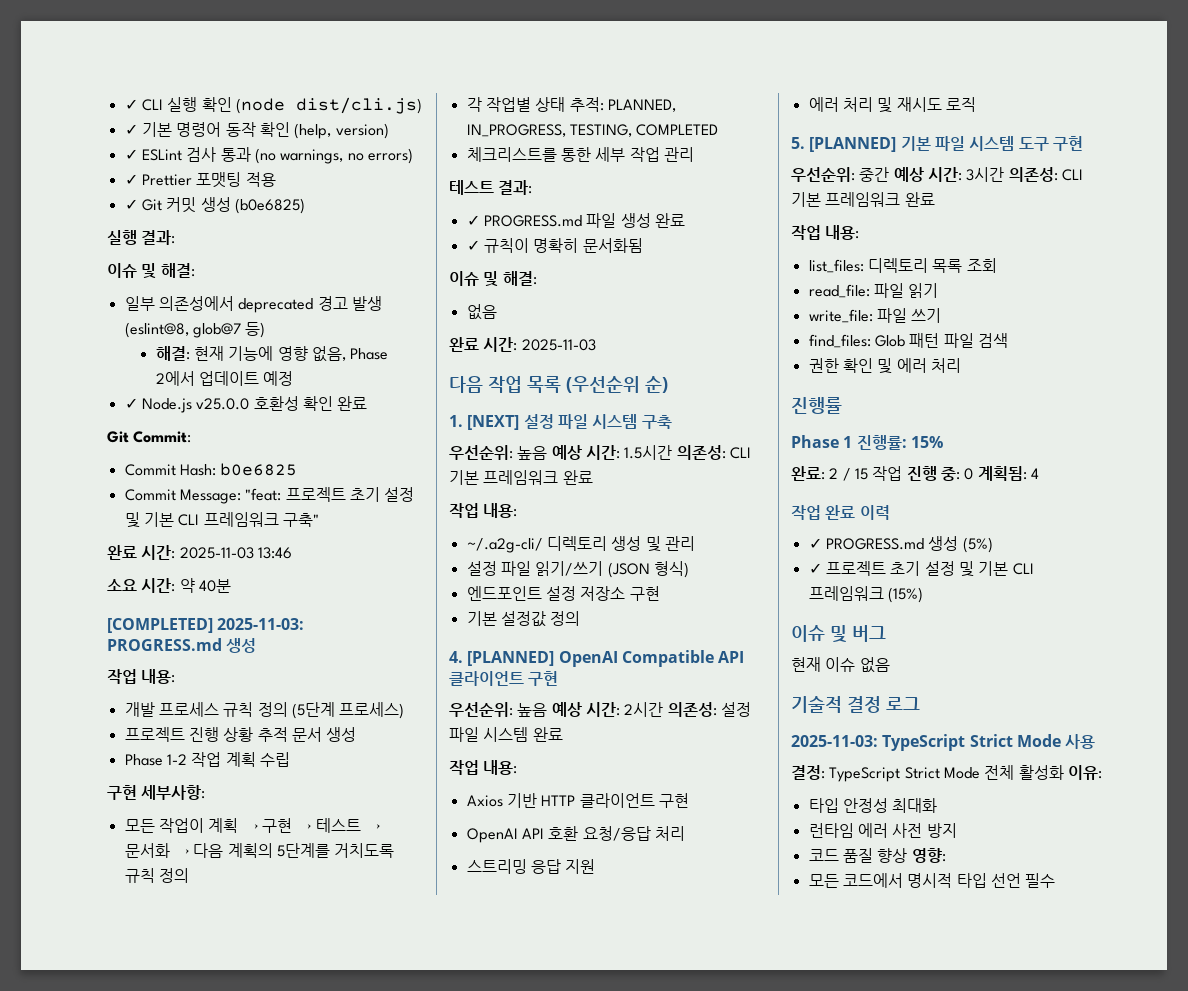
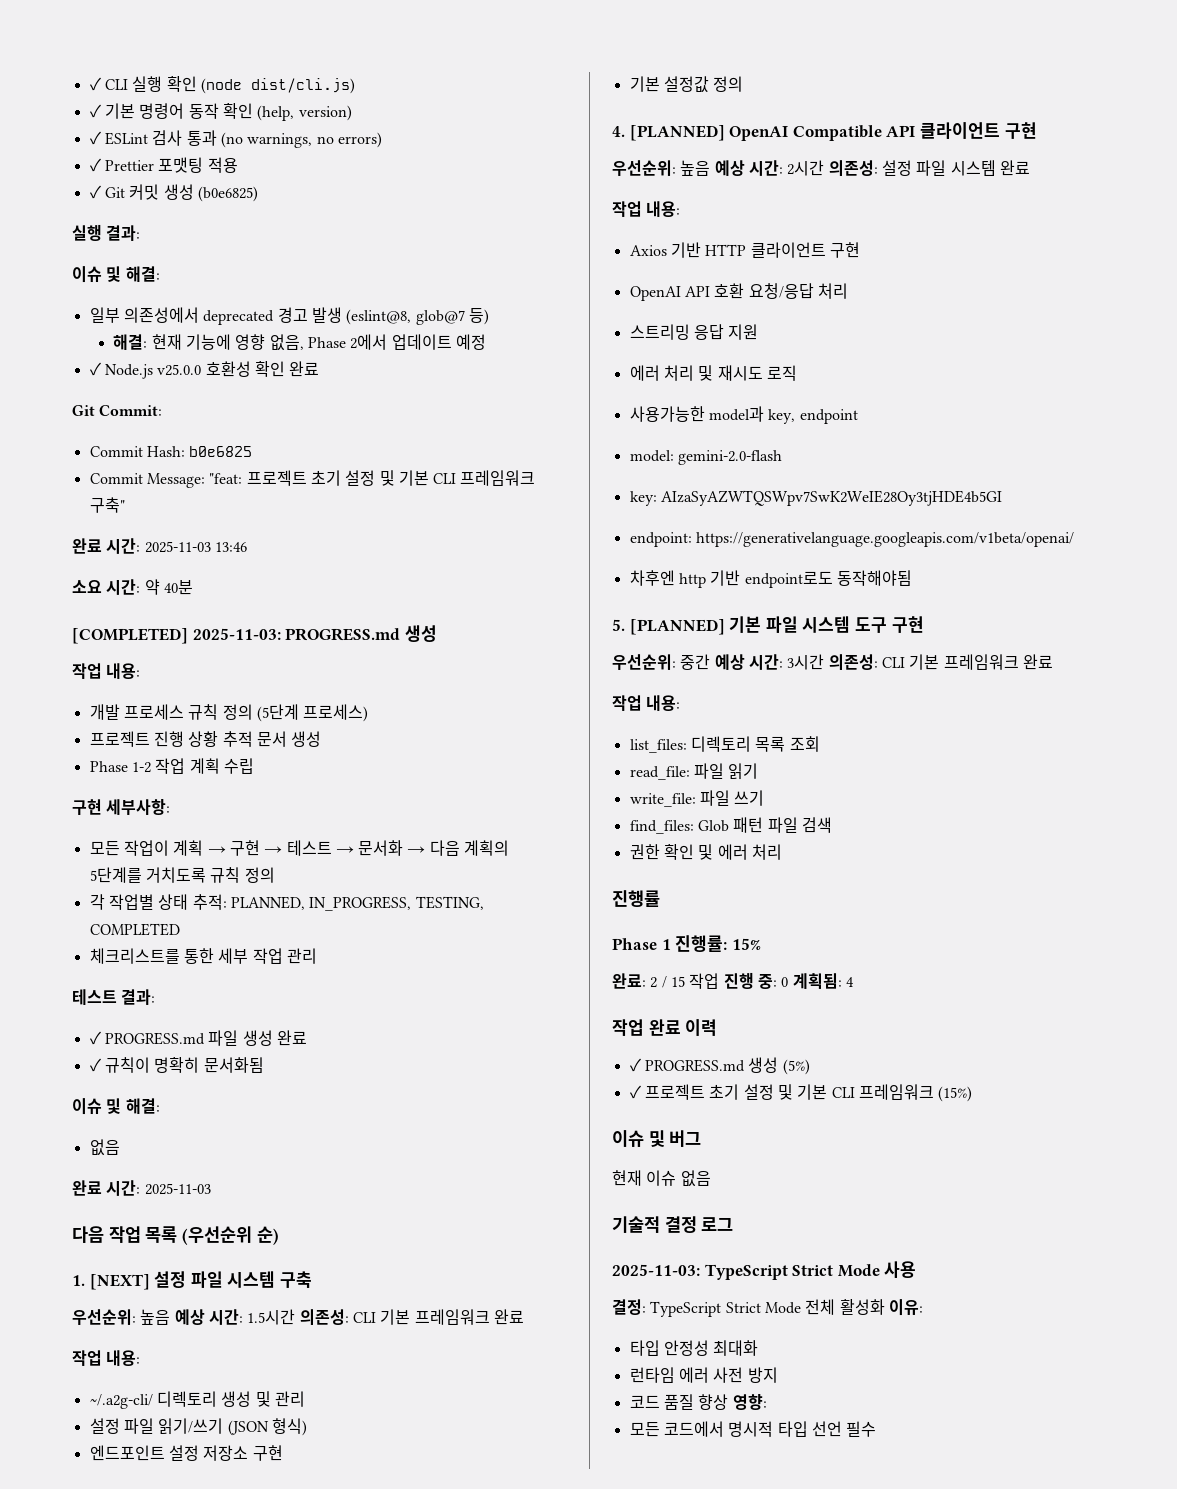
+ 사용가능한 model과 key, endpoint
+ model: gemini-2.0-flash
+ key: AIzaSyAZWTQSWpv7SwK2WeIE28Oy3tjHDE4b5GI
+ endpoint: https://generativelanguage.googleapis.com/v1beta/openai/
+ 차후엔 http 기반 endpoint로도 동작해야됨

